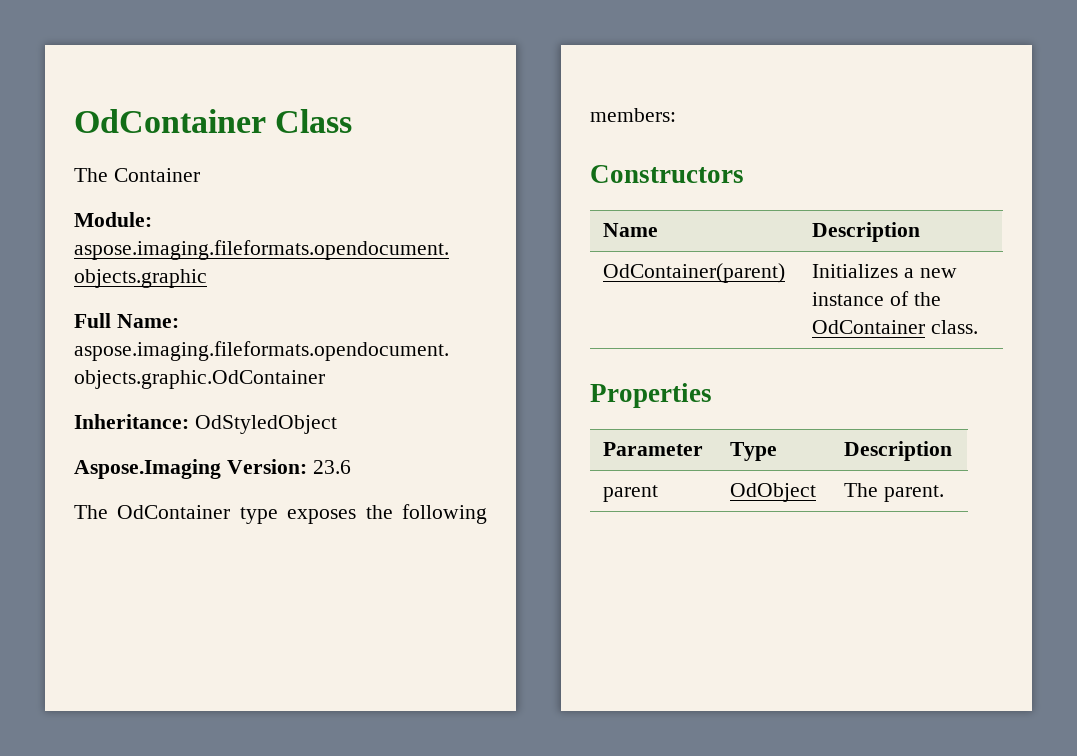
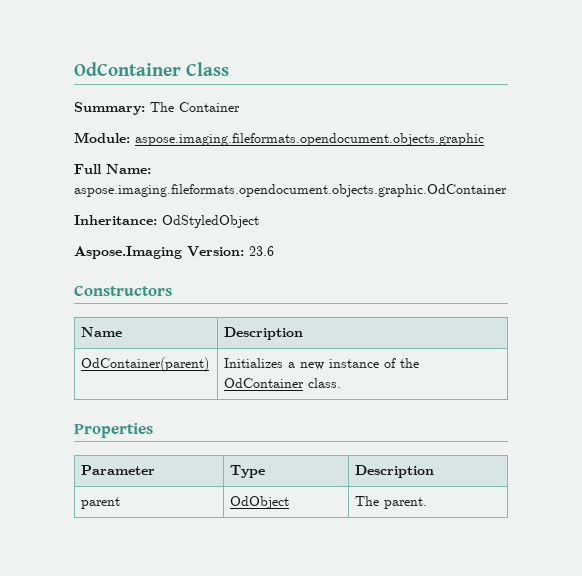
- The Container
+ Summary: The Container
- The OdContainer type exposes the following members:

